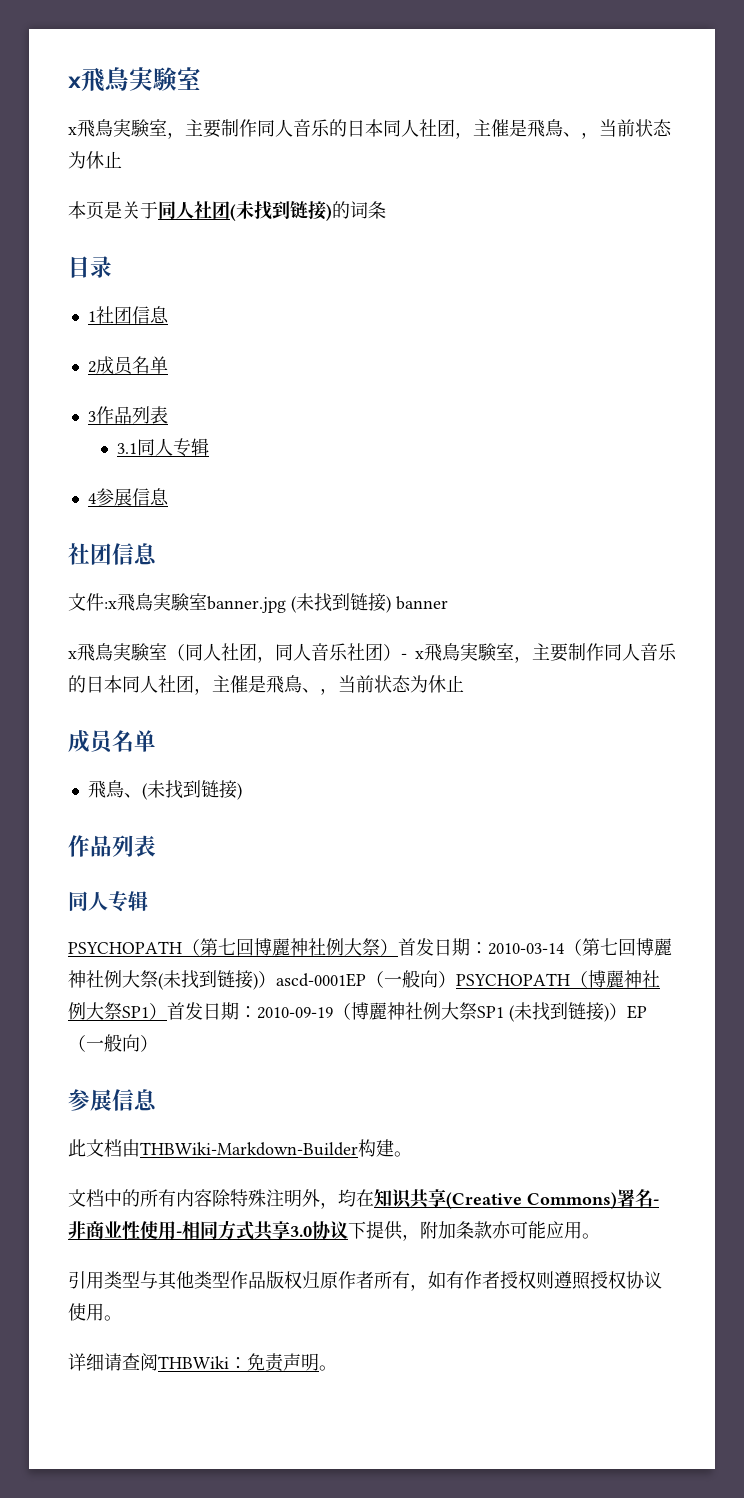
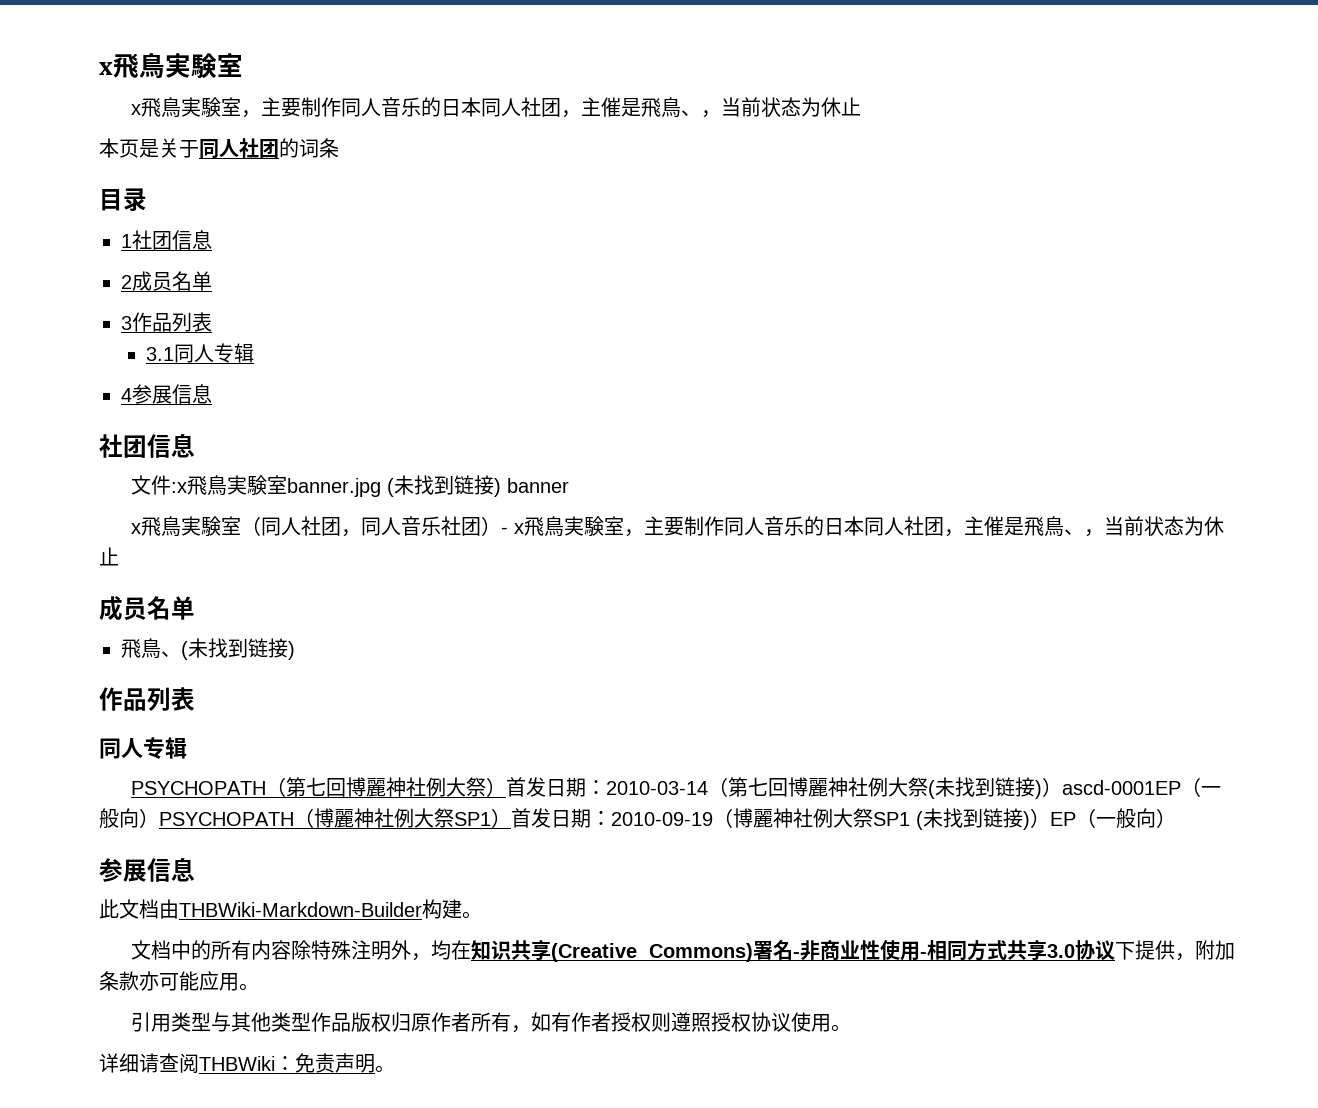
- 本页是关于同人社团(未找到链接)的词条
+ 本页是关于同人社团的词条

